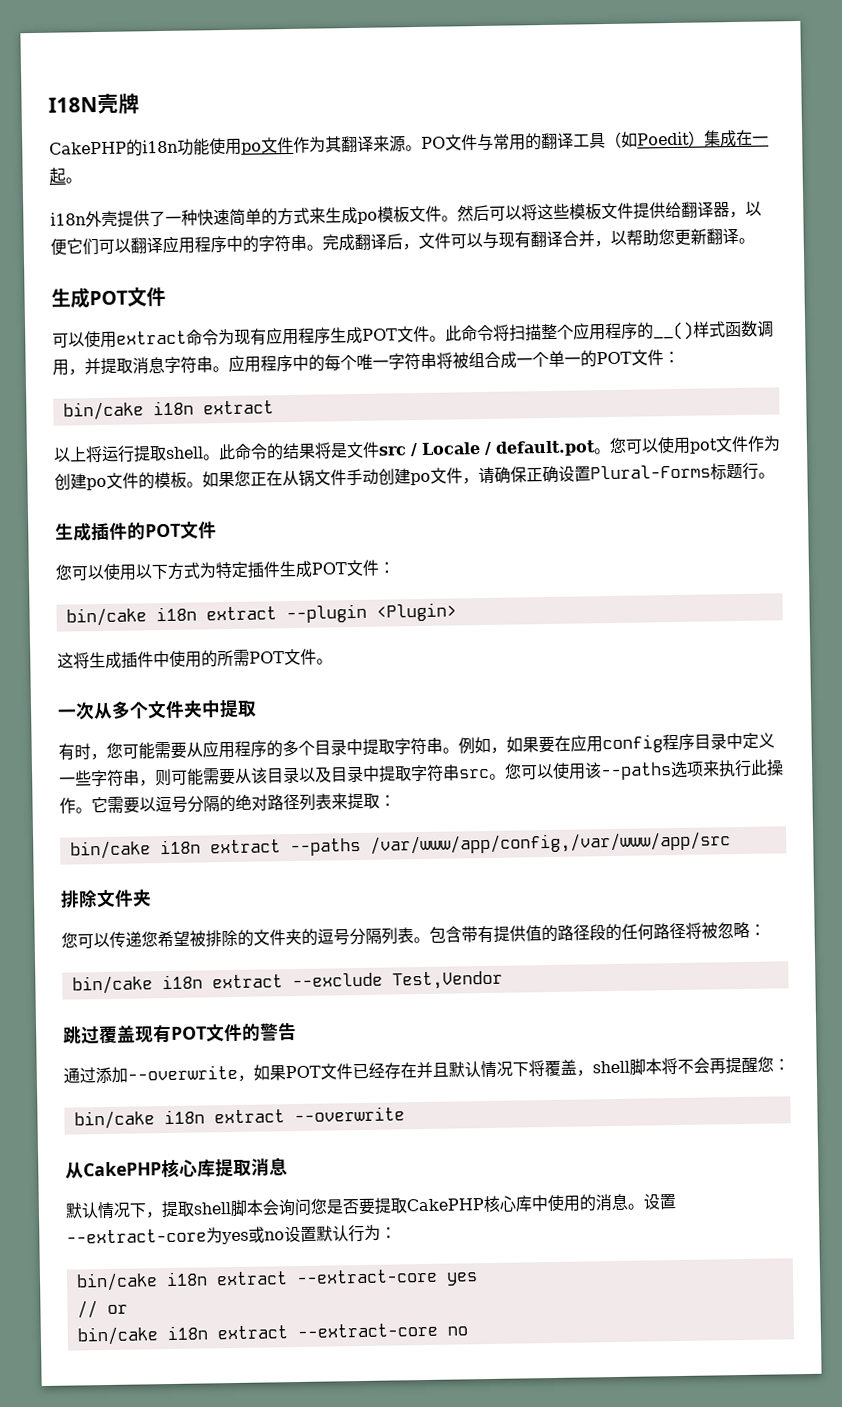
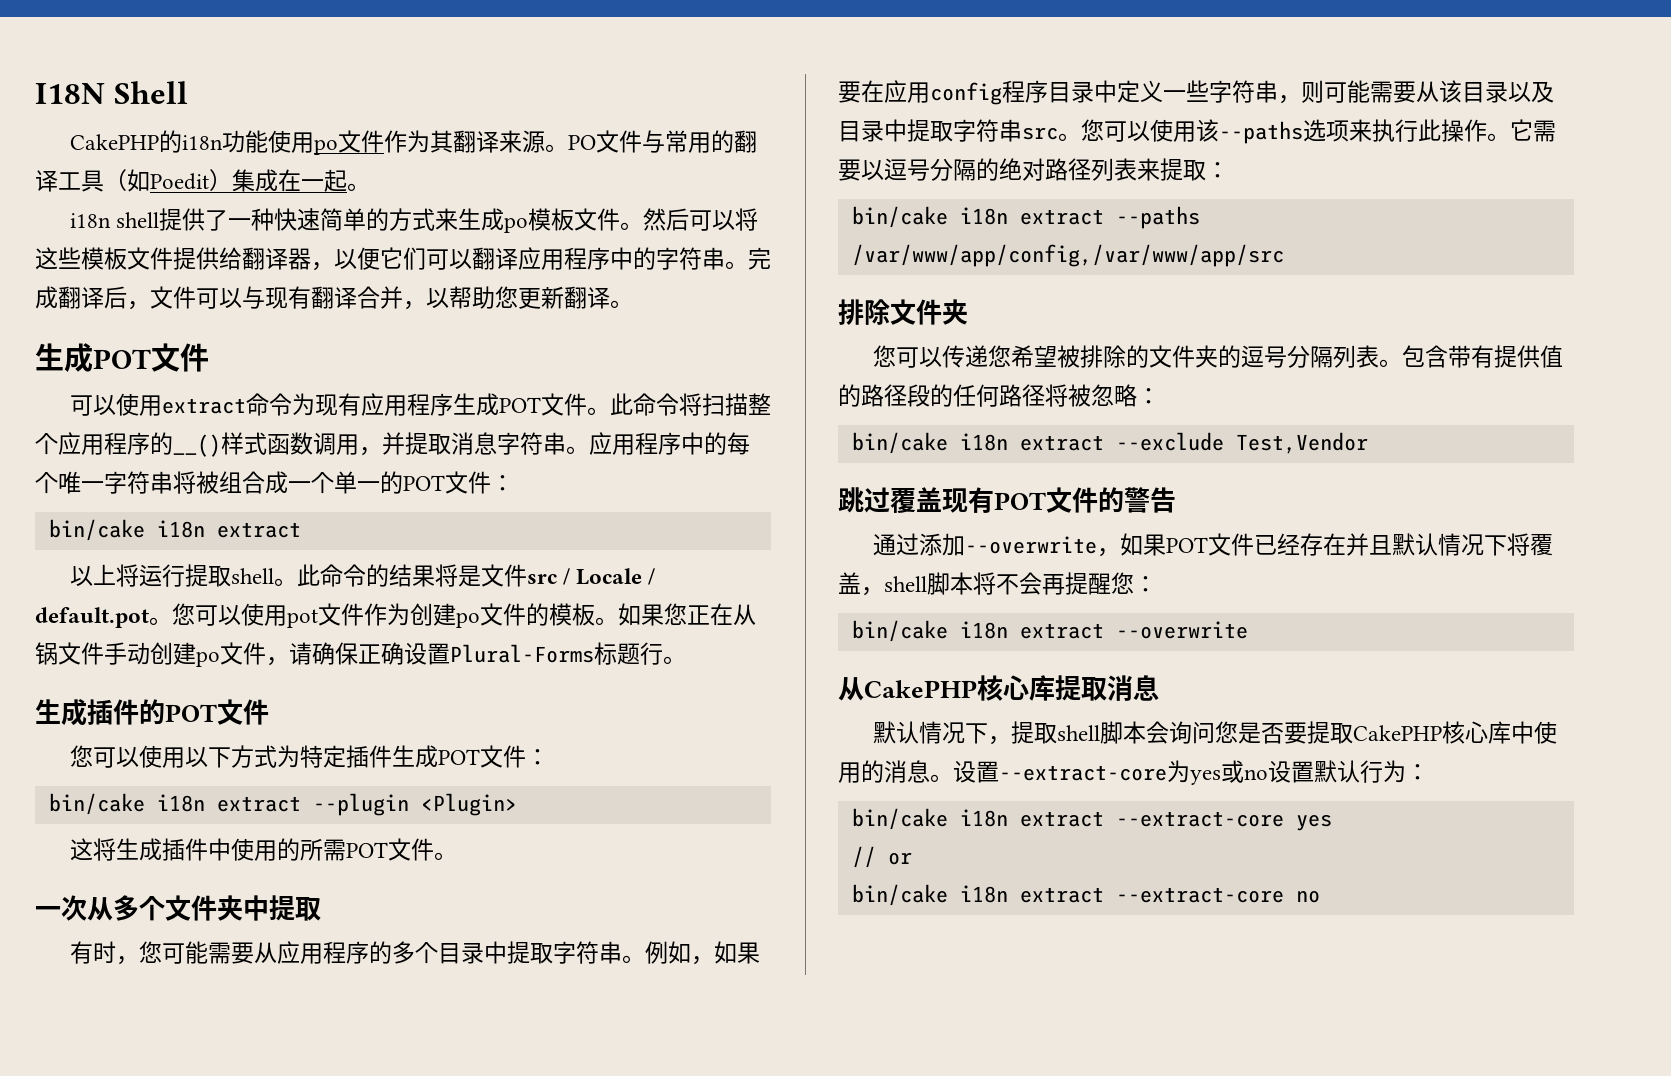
- I18N壳牌
+ I18N Shell
- i18n外壳提供了一种快速简单的方式来生成po模板文件。
+ i18n shell提供了一种快速简单的方式来生成po模板文件。

